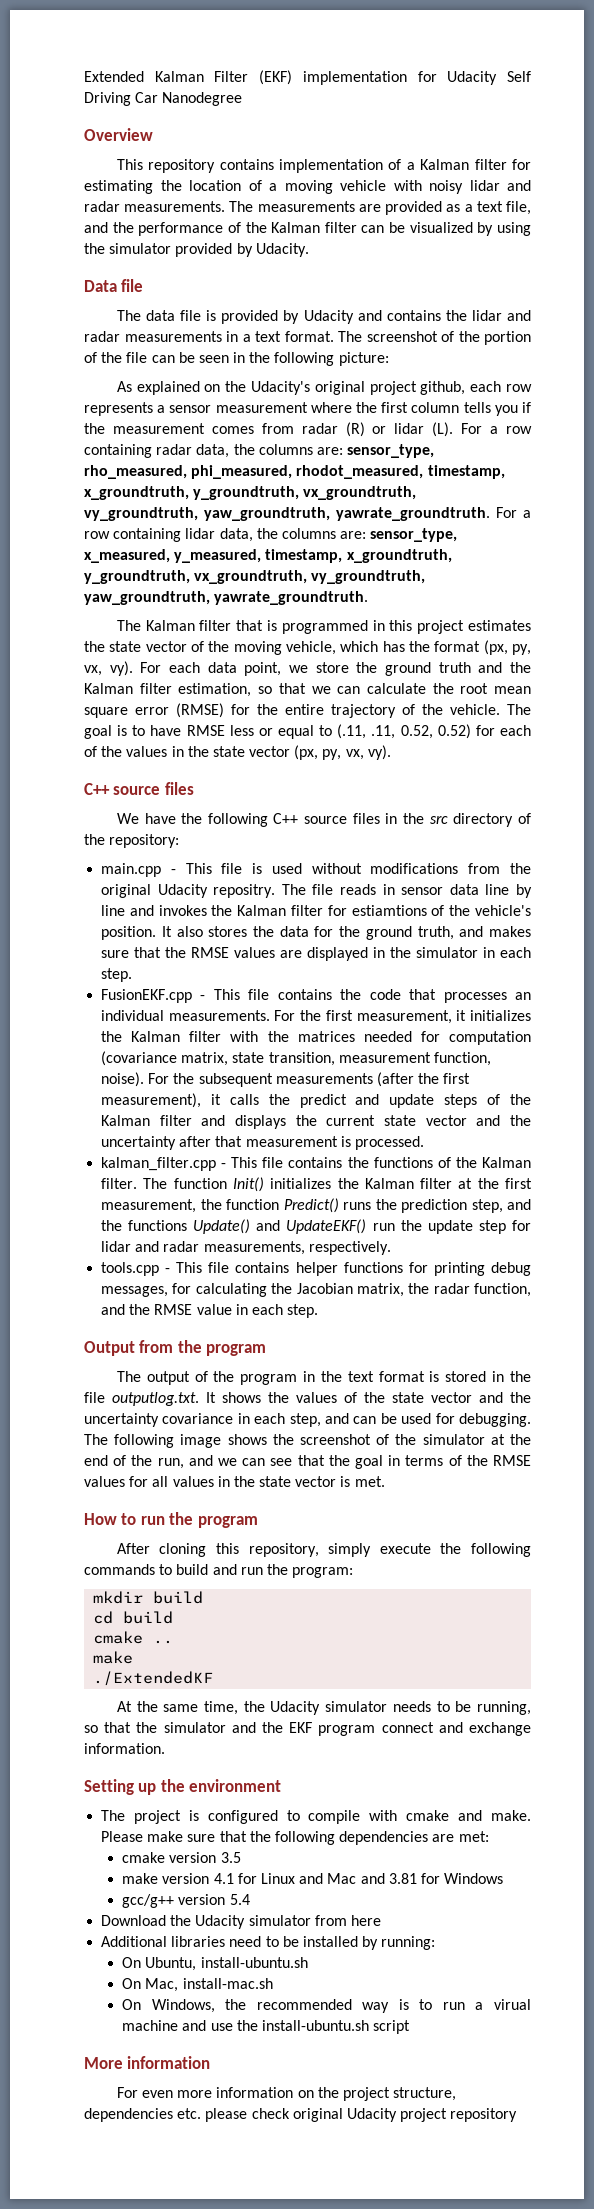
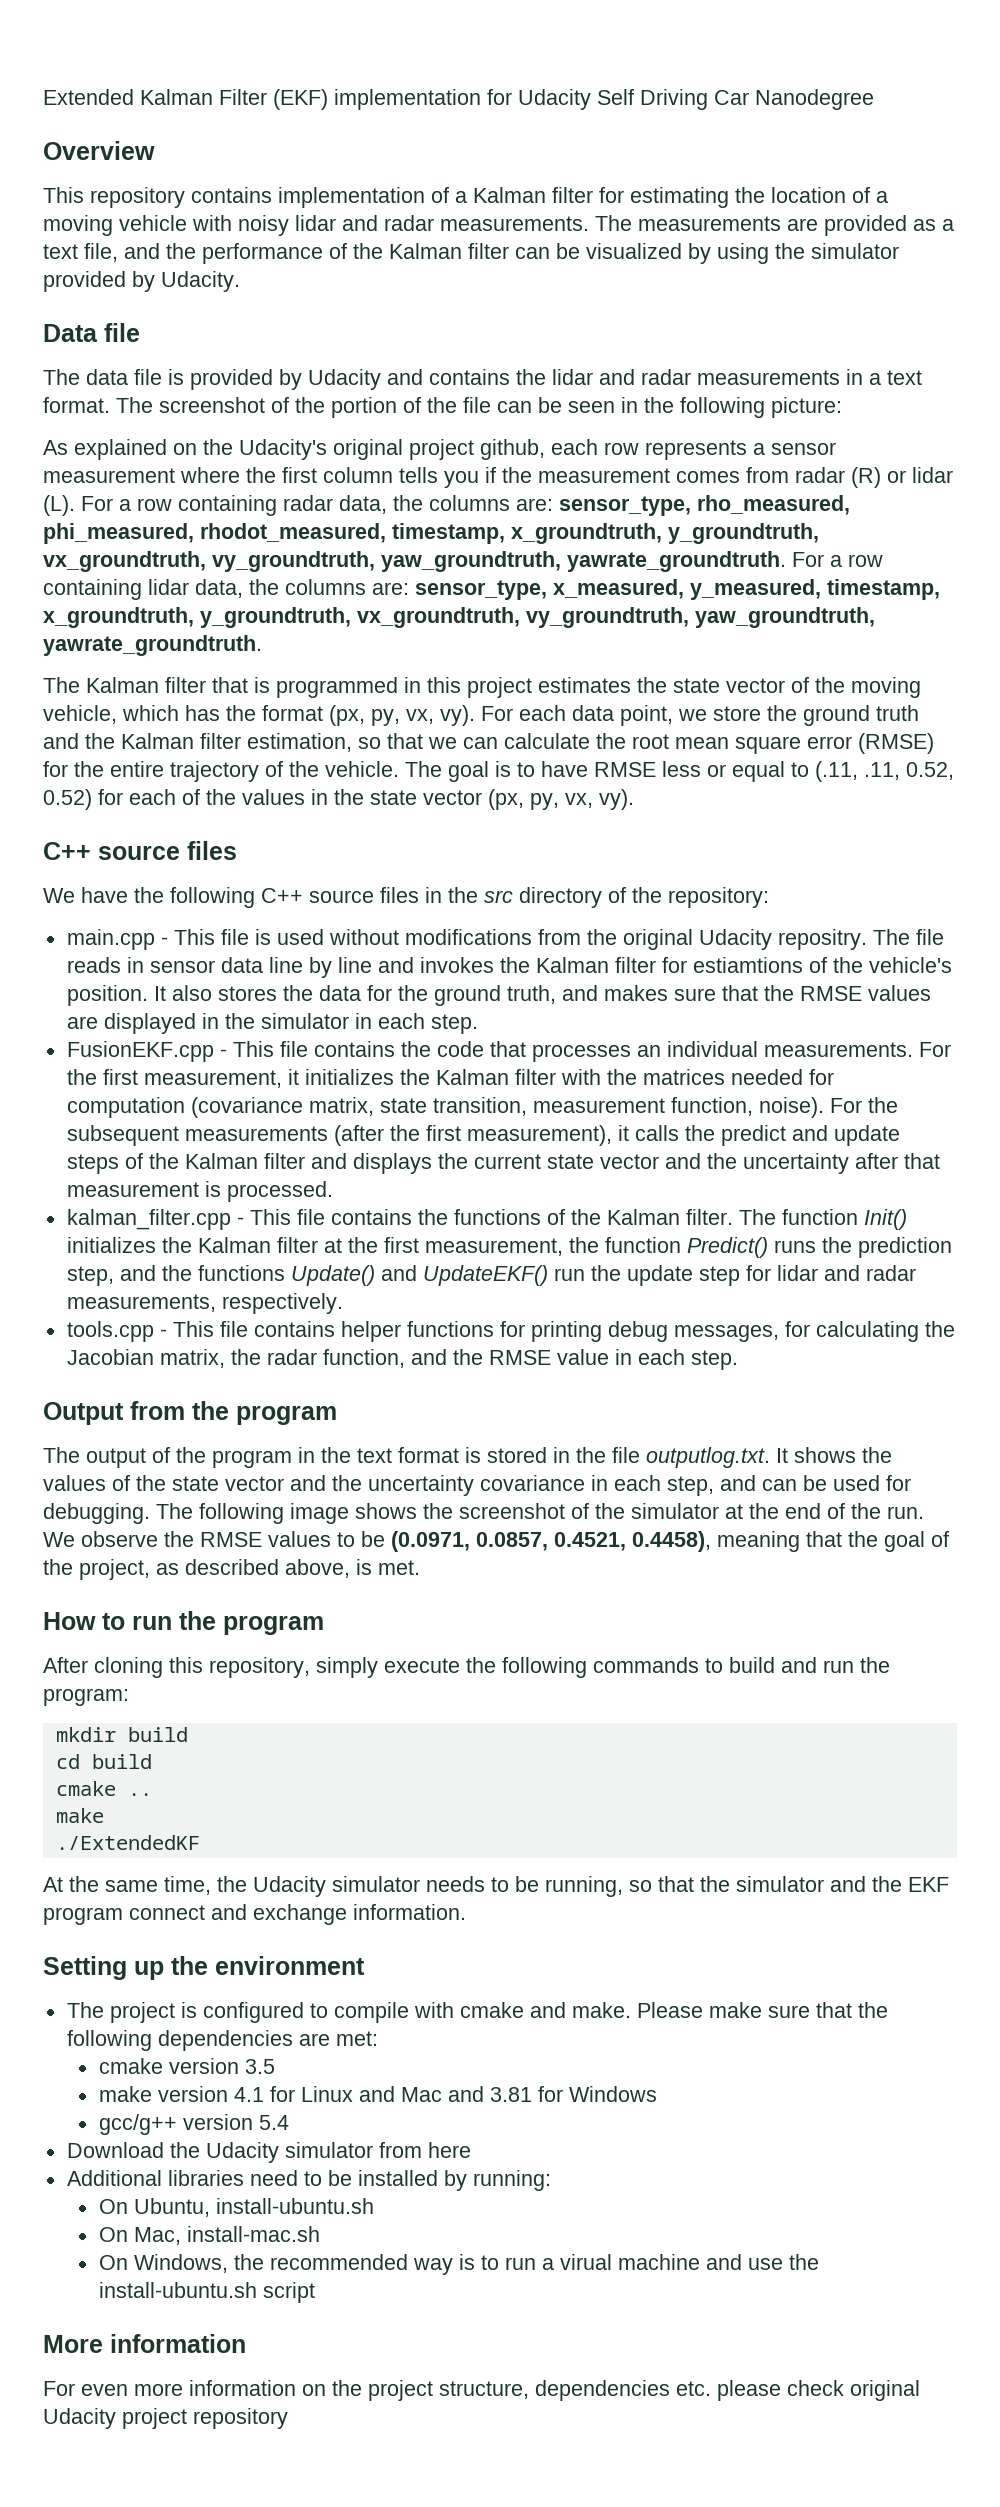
- The following image shows the screenshot of the simulator at the end of the run, and we can see that the goal in terms of the RMSE values for all values in the state vector is met.
+ The following image shows the screenshot of the simulator at the end of the run. We observe the RMSE values to be (0.0971, 0.0857, 0.4521, 0.4458), meaning that the goal of the project, as described above, is met.

